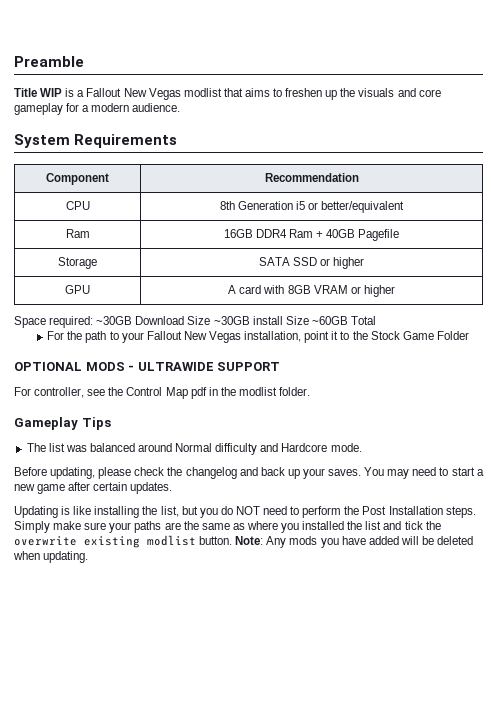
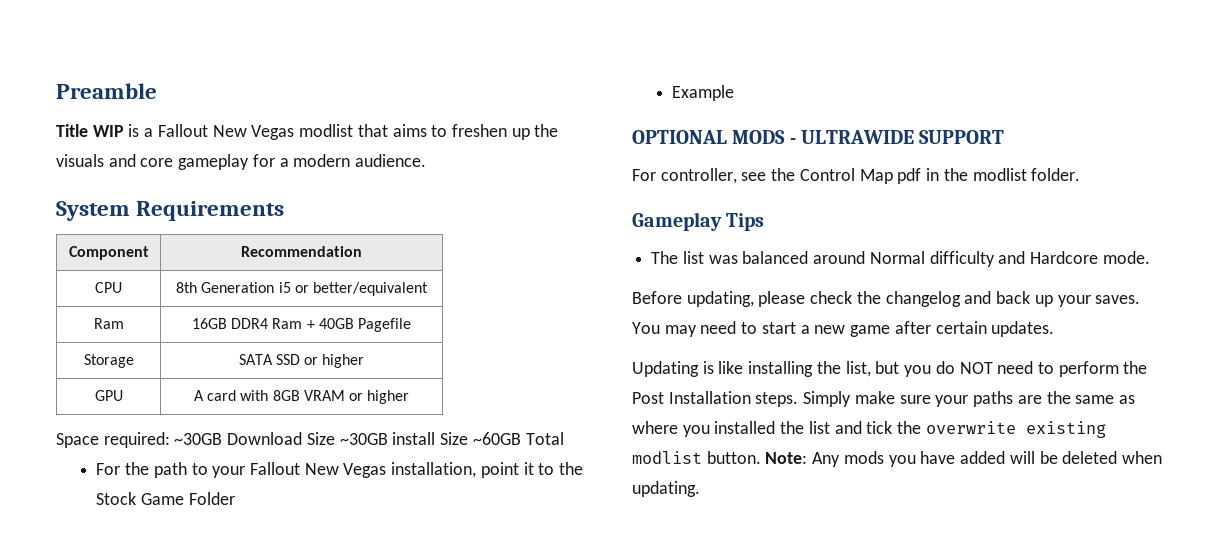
+ Example

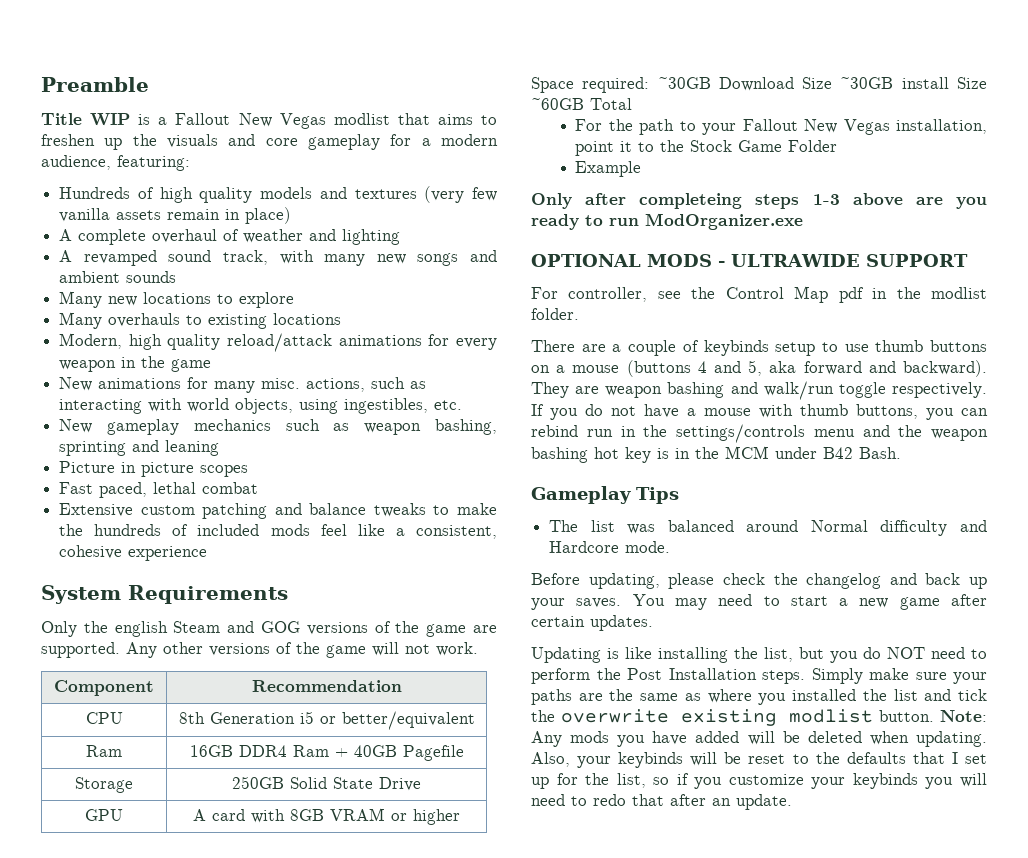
- Title WIP is a Fallout New Vegas modlist that aims to freshen up the visuals and core gameplay for a modern audience.
+ Title WIP is a Fallout New Vegas modlist that aims to freshen up the visuals and core gameplay for a modern audience, featuring:
+ Hundreds of high quality models and textures (very few vanilla assets remain in place)
+ A complete overhaul of weather and lighting
+ A revamped sound track, with many new songs and ambient sounds
+ Many new locations to explore
+ Many overhauls to existing locations
+ Modern, high quality reload/attack animations for every weapon in the game
+ New animations for many misc. actions, such as interacting with world objects, using ingestibles, etc.
+ New gameplay mechanics such as weapon bashing, sprinting and leaning
+ Picture in picture scopes
+ Fast paced, lethal combat
+ Extensive custom patching and balance tweaks to make the hundreds of included mods feel like a consistent, cohesive experience
  System Requirements
+ Only the english Steam and GOG versions of the game are supported. Any other versions of the game will not work.
- Storage | SATA SSD or higher
+ Storage | 250GB Solid State Drive
+ Only after completeing steps 1-3 above are you ready to run ModOrganizer.exe
+ There are a couple of keybinds setup to use thumb buttons on a mouse (buttons 4 and 5, aka forward and backward). They are weapon bashing and walk/run toggle respectively. If you do not have a mouse with thumb buttons, you can rebind run in the settings/controls menu and the weapon bashing hot key is in the MCM under B42 Bash.
+ Also, your keybinds will be reset to the defaults that I set up for the list, so if you customize your keybinds you will need to redo that after an update.

